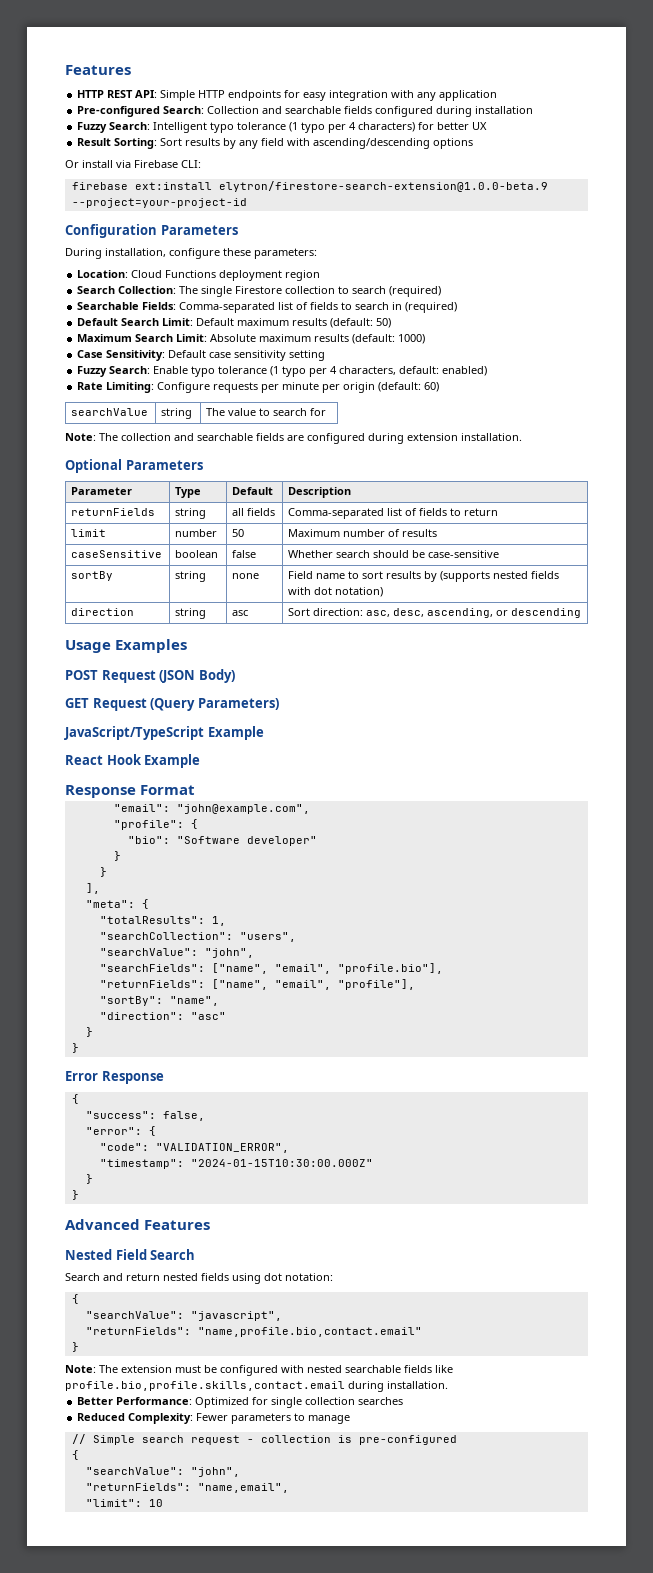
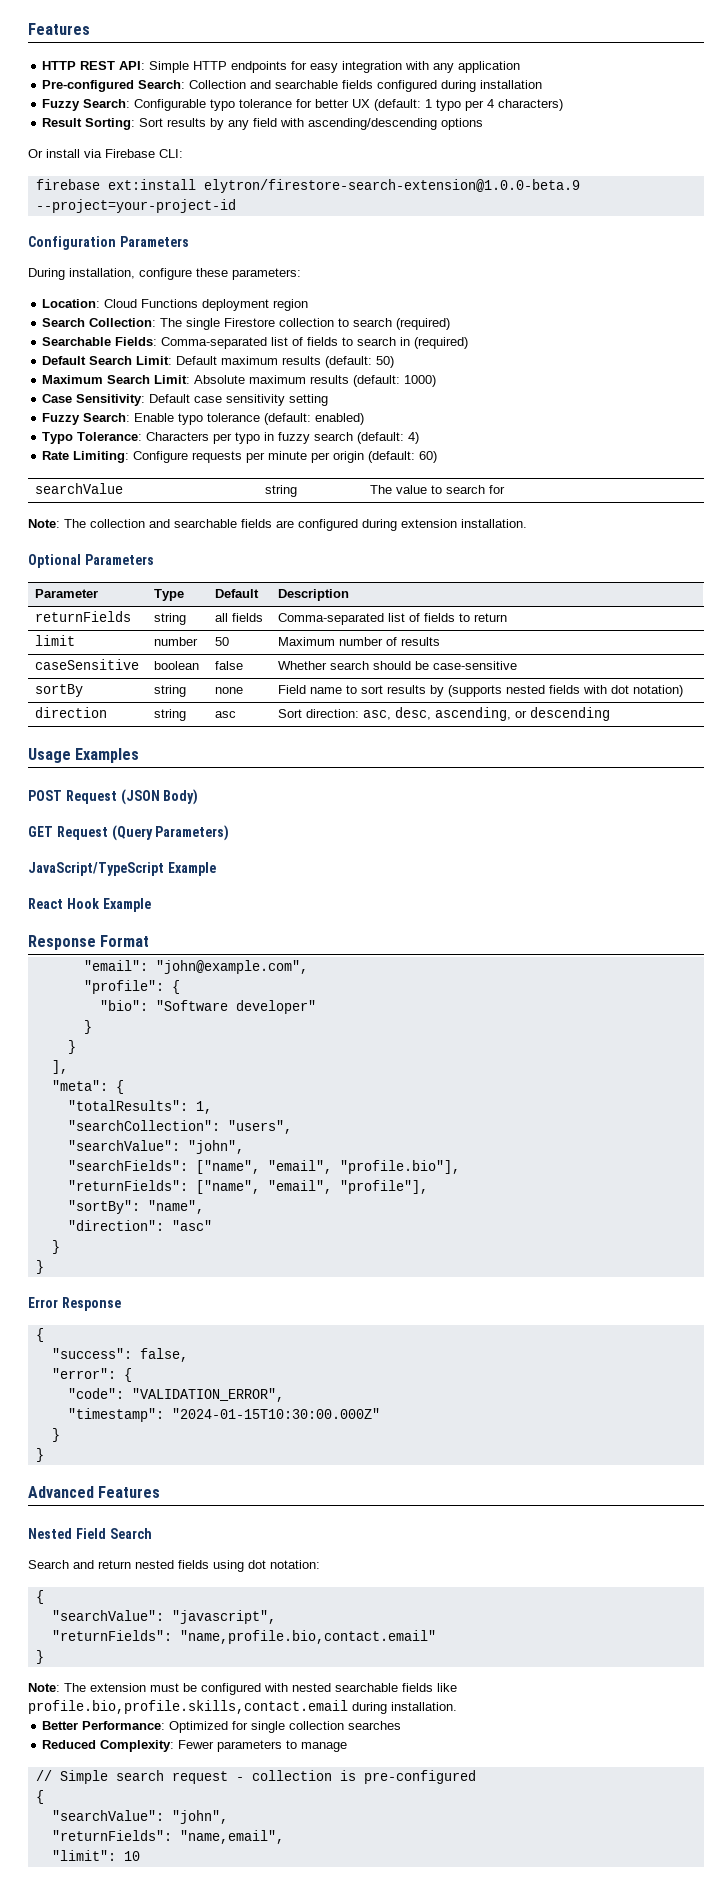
- Fuzzy Search: Intelligent typo tolerance (1 typo per 4 characters) for better UX
+ Fuzzy Search: Configurable typo tolerance for better UX (default: 1 typo per 4 characters)
- Fuzzy Search: Enable typo tolerance (1 typo per 4 characters, default: enabled)
+ Fuzzy Search: Enable typo tolerance (default: enabled)
+ Typo Tolerance: Characters per typo in fuzzy search (default: 4)

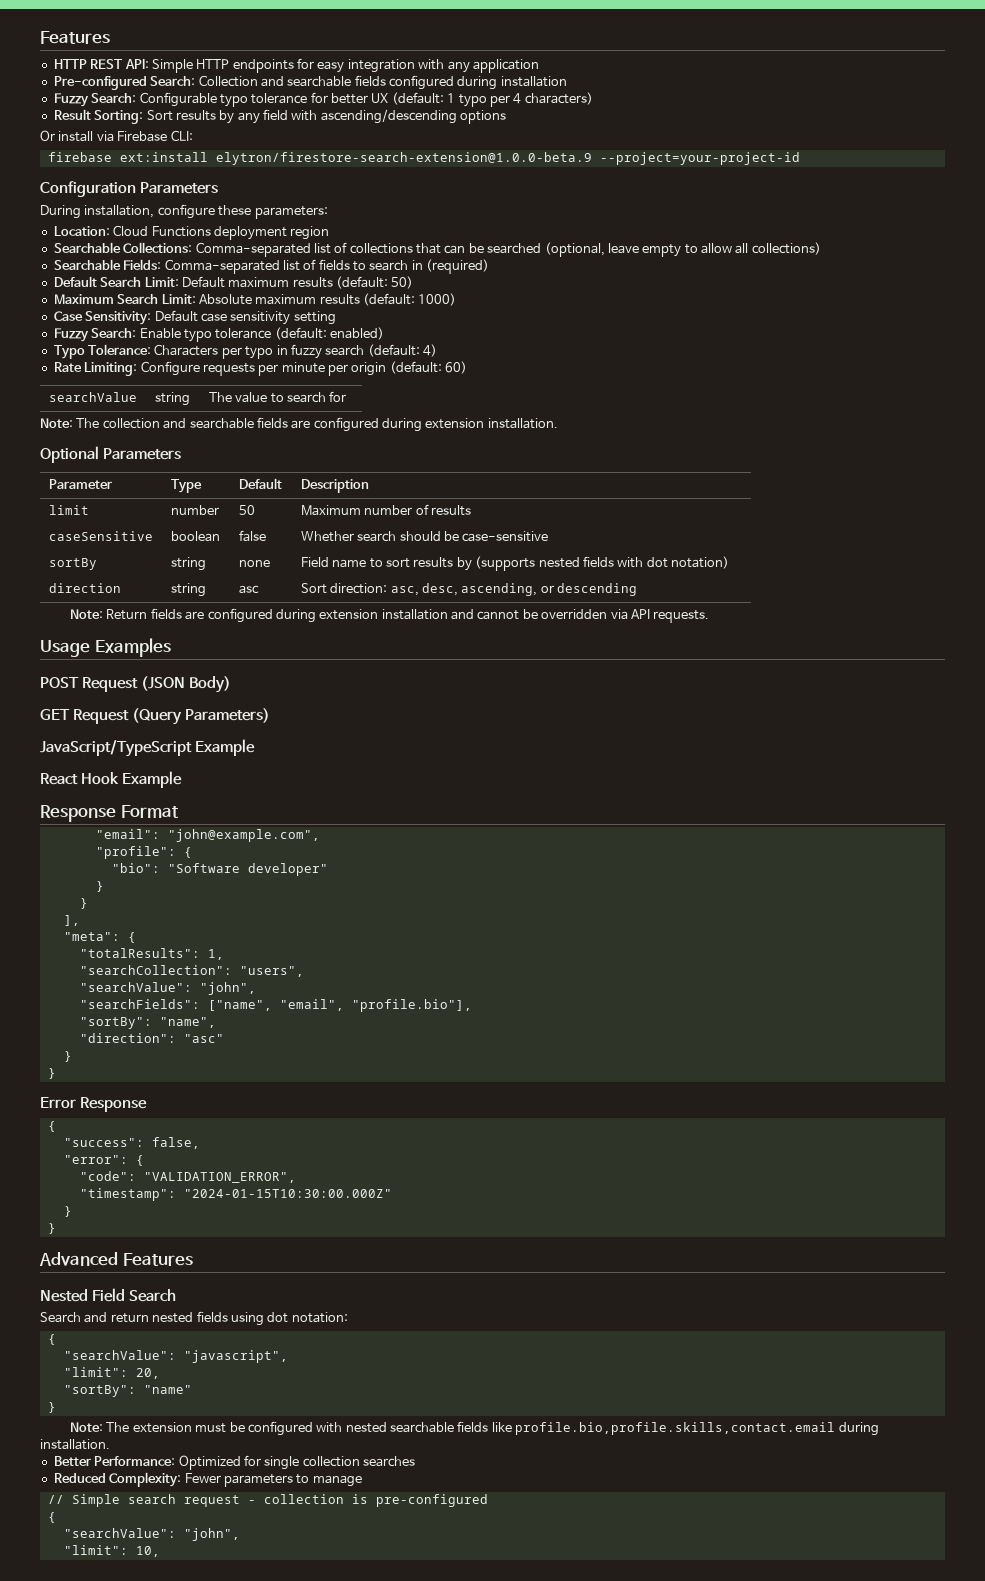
- Search Collection: The single Firestore collection to search (required)
+ Searchable Collections: Comma-separated list of collections that can be searched (optional, leave empty to allow all collections)
- returnFields | string | all fields | Comma-separated list of fields to return
+ Note: Return fields are configured during extension installation and cannot be overridden via API requests.
- "returnFields": ["name", "email", "profile"],
- "returnFields": "name,profile.bio,contact.email"
+ "limit": 20,
+ "sortBy": "name"
- "returnFields": "name,email",
- "limit": 10
+ "limit": 10,

